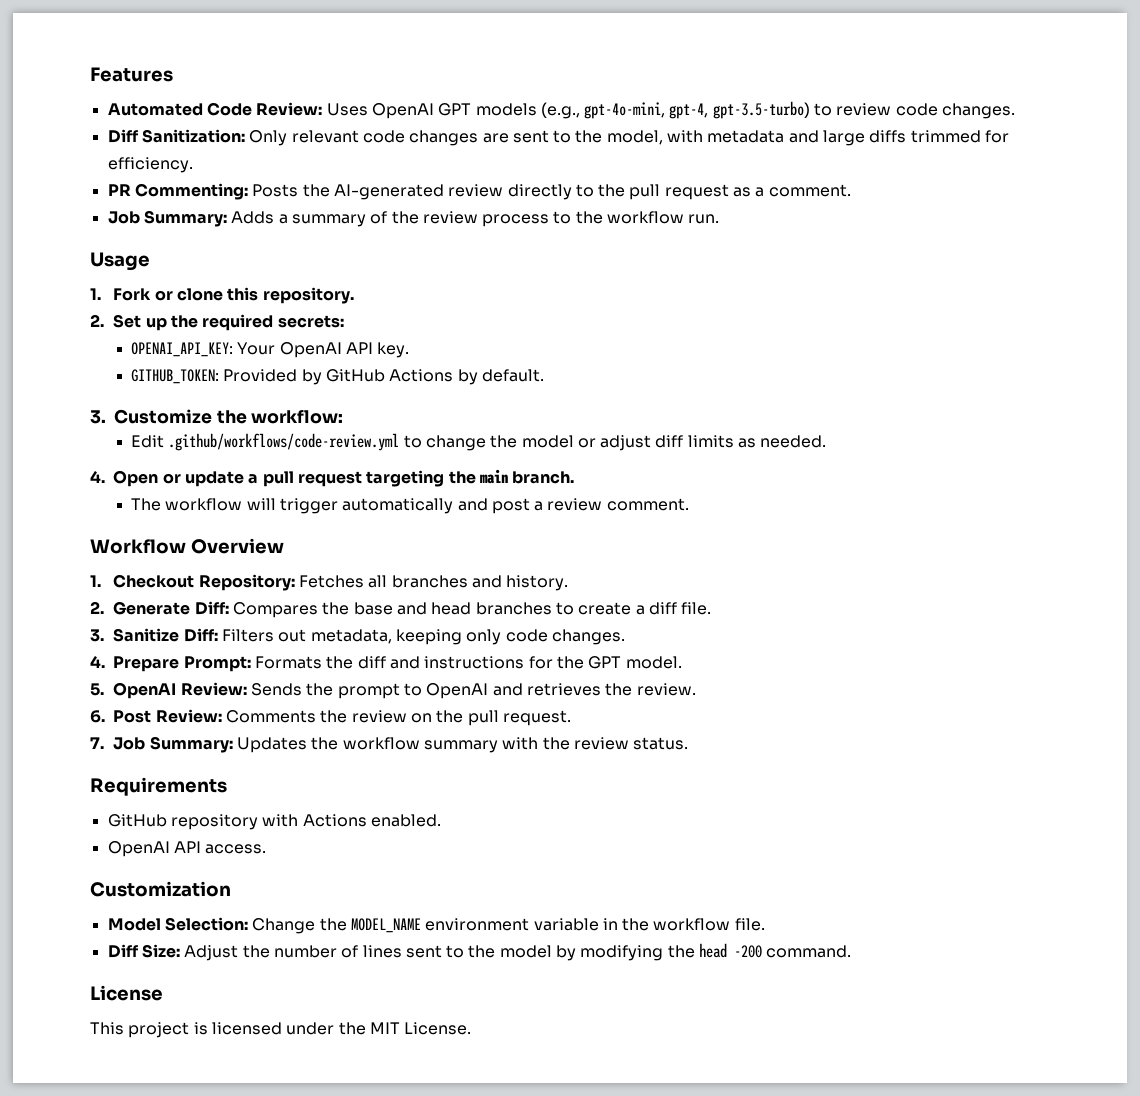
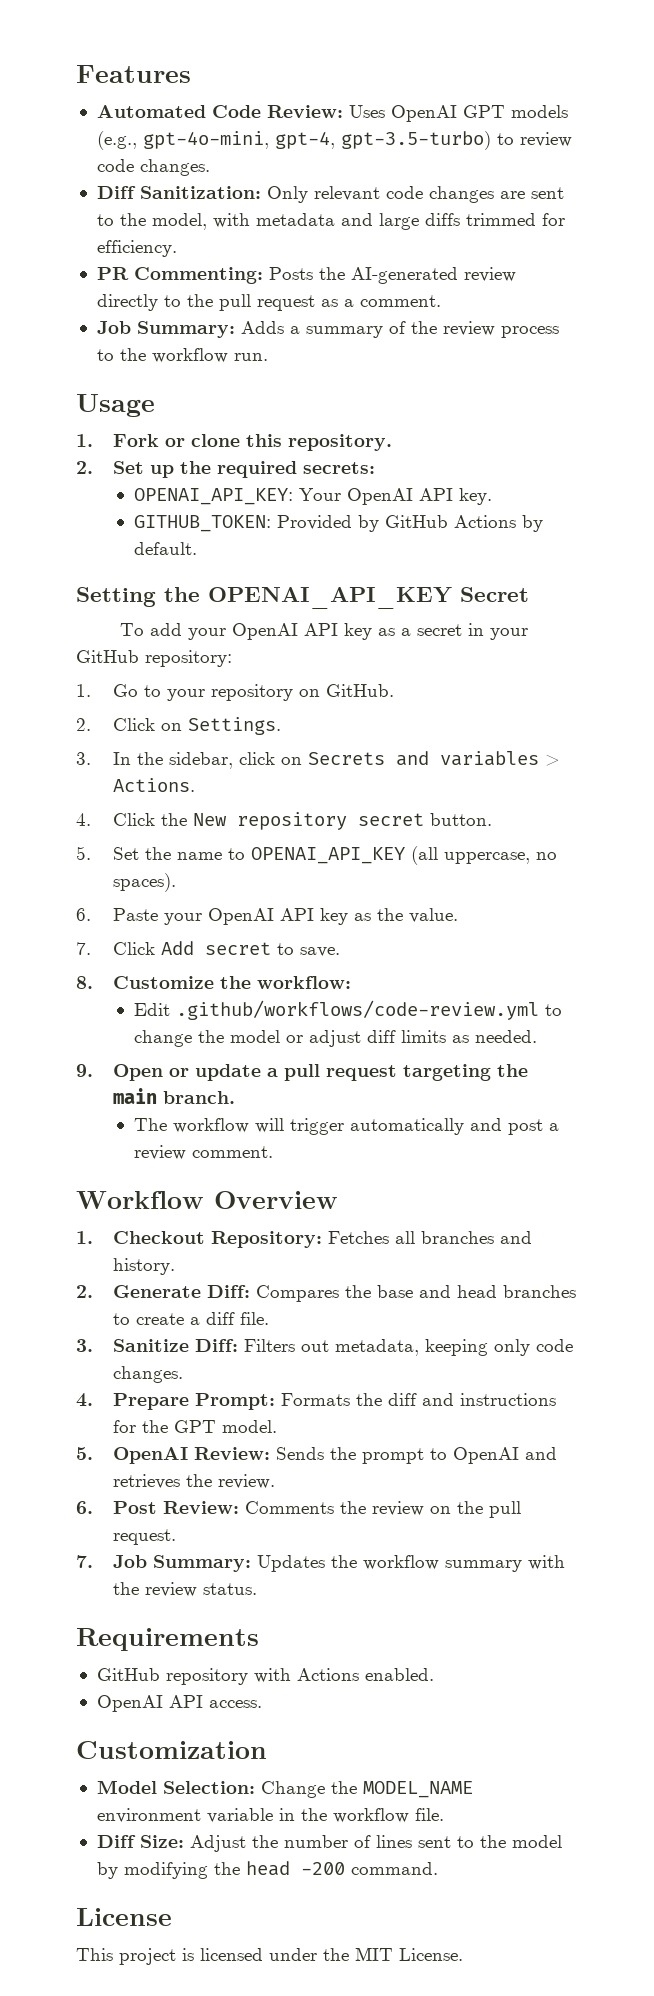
- 3. Customize the workflow:
+ Setting the OPENAI_API_KEY Secret
+ To add your OpenAI API key as a secret in your GitHub repository:
+ 1. Go to your repository on GitHub.
+ 2. Click on Settings.
+ 3. In the sidebar, click on Secrets and variables > Actions.
+ 4. Click the New repository secret button.
+ 5. Set the name to OPENAI_API_KEY (all uppercase, no spaces).
+ 6. Paste your OpenAI API key as the value.
+ 7. Click Add secret to save.
+ 8. Customize the workflow:
- 4. Open or update a pull request targeting the main branch.
+ 9. Open or update a pull request targeting the main branch.

